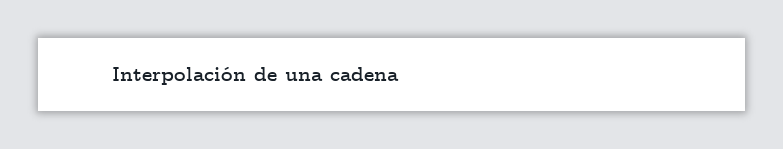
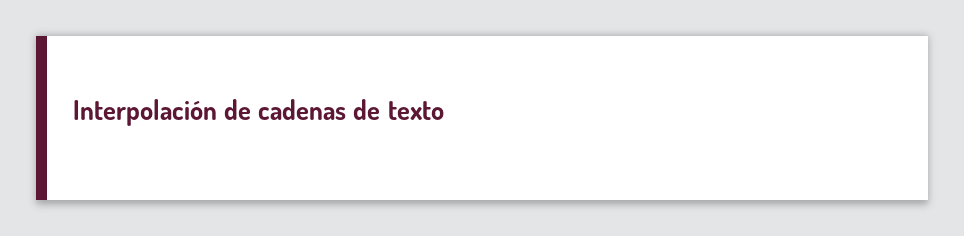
- Interpolación de una cadena
+ Interpolación de cadenas de texto

